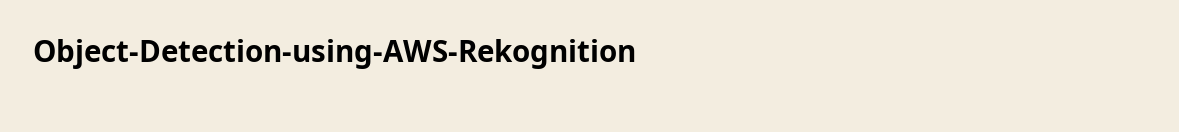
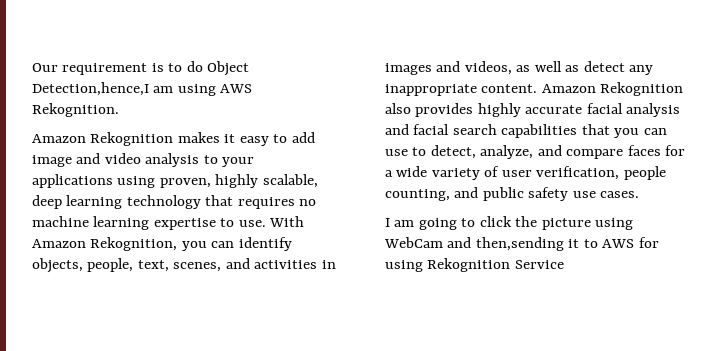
- Object-Detection-using-AWS-Rekognition
+ Our requirement is to do Object Detection,hence,I am using AWS Rekognition.
+ Amazon Rekognition makes it easy to add image and video analysis to your applications using proven, highly scalable, deep learning technology that requires no machine learning expertise to use. With Amazon Rekognition, you can identify objects, people, text, scenes, and activities in images and videos, as well as detect any inappropriate content. Amazon Rekognition also provides highly accurate facial analysis and facial search capabilities that you can use to detect, analyze, and compare faces for a wide variety of user verification, people counting, and public safety use cases.
+ I am going to click the picture using WebCam and then,sending it to AWS for using Rekognition Service

